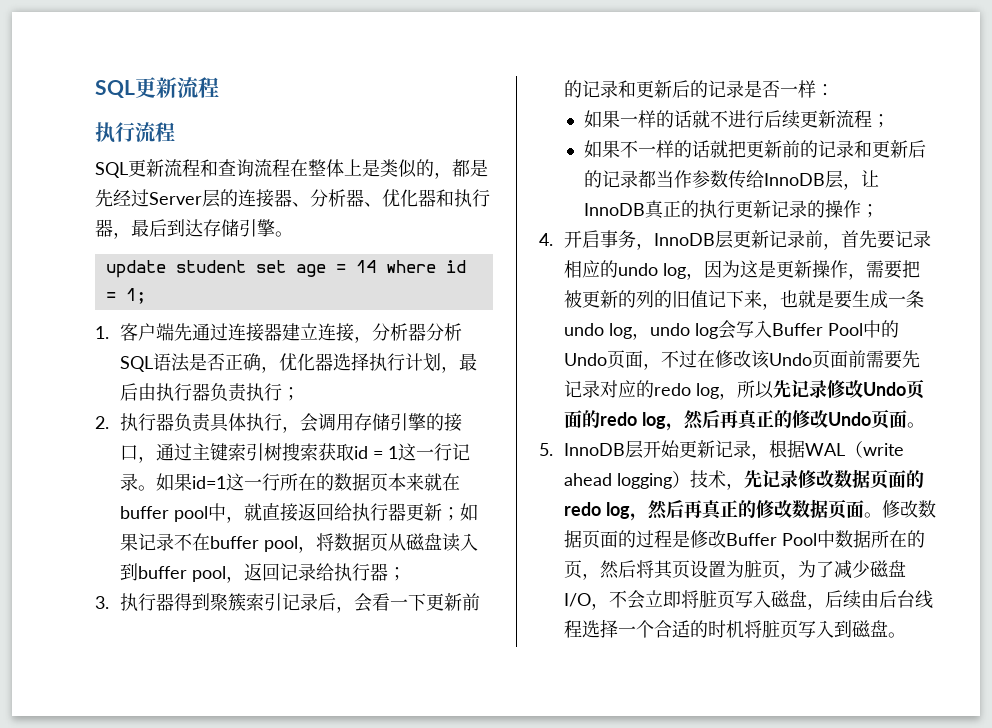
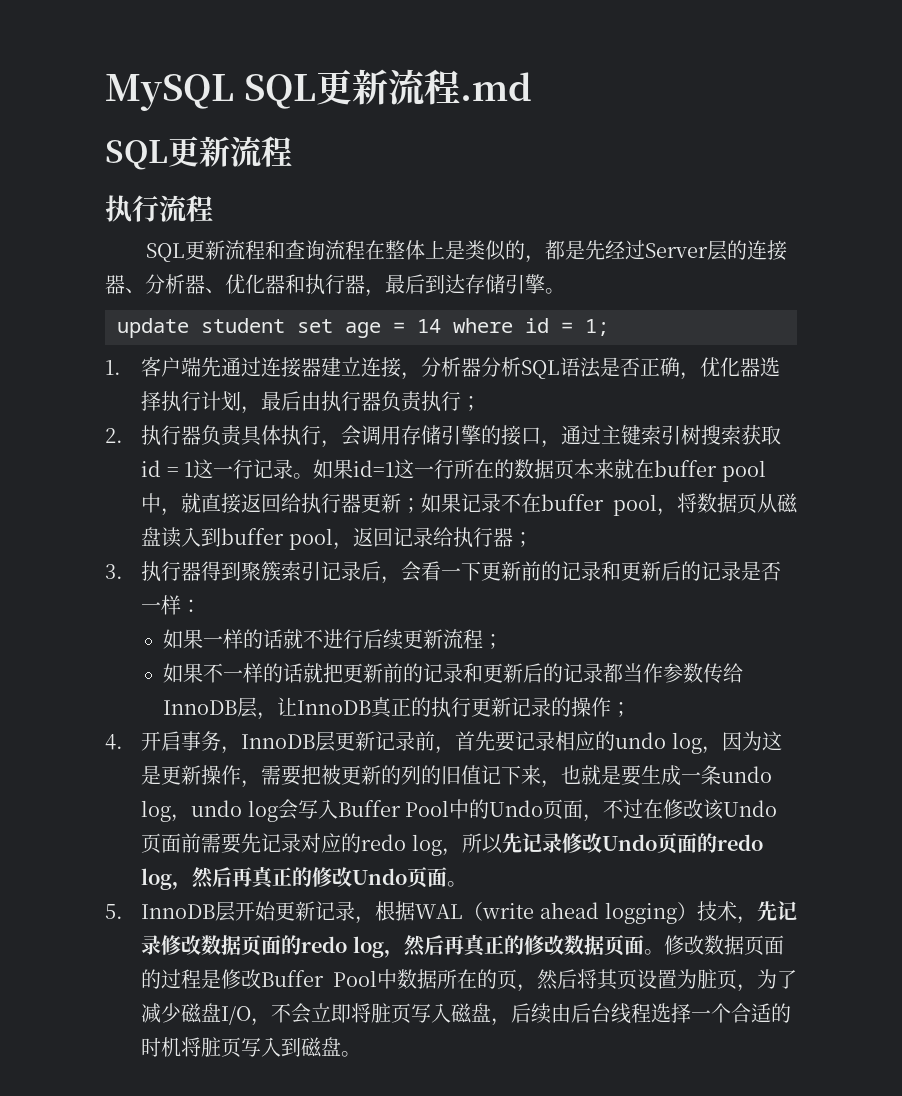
+ MySQL SQL更新流程.md

